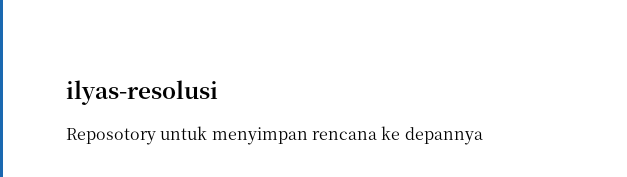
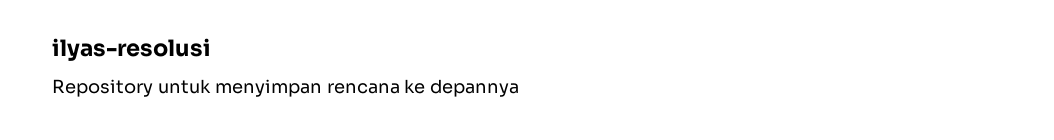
- Reposotory untuk menyimpan rencana ke depannya
+ Repository untuk menyimpan rencana ke depannya

